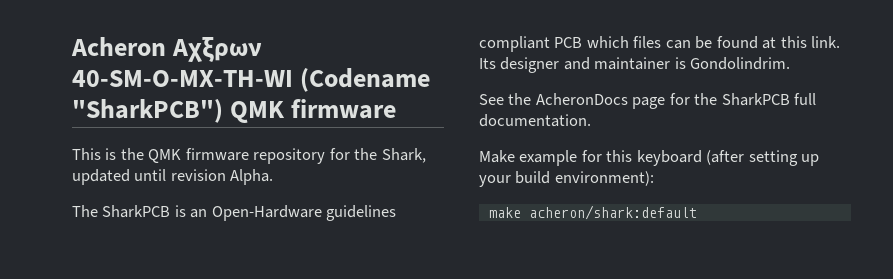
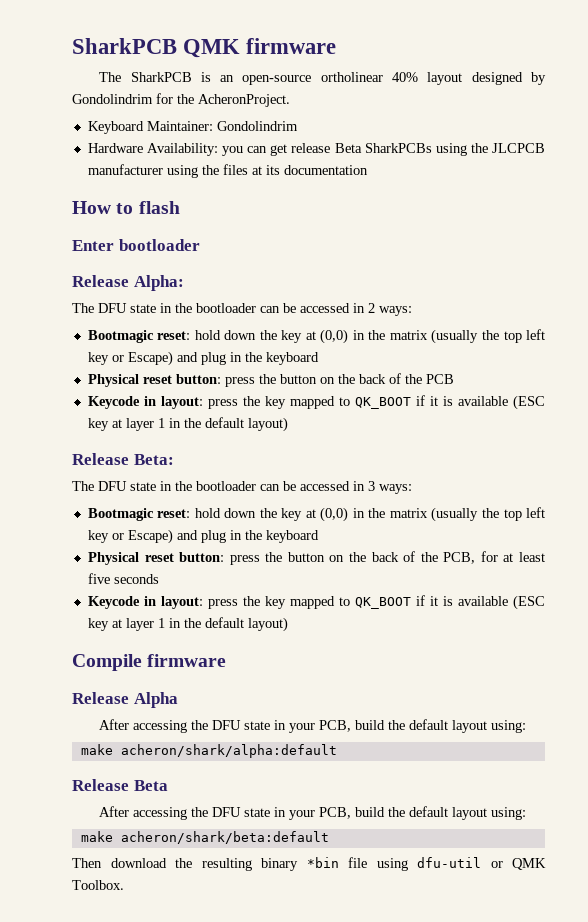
- Acheron Aχξρων 40-SM-O-MX-TH-WI (Codename "SharkPCB") QMK firmware
- This is the QMK firmware repository for the Shark, updated until revision Alpha.
- The SharkPCB is an Open-Hardware guidelines compliant PCB which files can be found at this link. Its designer and maintainer is Gondolindrim.
- See the AcheronDocs page for the SharkPCB full documentation.
- Make example for this keyboard (after setting up your build environment):
- make acheron/shark:default
+ SharkPCB QMK firmware
+ The SharkPCB is an open-source ortholinear 40% layout designed by Gondolindrim for the AcheronProject.
+ Keyboard Maintainer: Gondolindrim
+ Hardware Availability: you can get release Beta SharkPCBs using the JLCPCB manufacturer using the files at its documentation
+ How to flash
+ Enter bootloader
+ Release Alpha:
+ The DFU state in the bootloader can be accessed in 2 ways:
+ Bootmagic reset: hold down the key at (0,0) in the matrix (usually the top left key or Escape) and plug in the keyboard
+ Physical reset button: press the button on the back of the PCB
+ Keycode in layout: press the key mapped to QK_BOOT if it is available (ESC key at layer 1 in the default layout)
+ Release Beta:
+ The DFU state in the bootloader can be accessed in 3 ways:
+ Bootmagic reset: hold down the key at (0,0) in the matrix (usually the top left key or Escape) and plug in the keyboard
+ Physical reset button: press the button on the back of the PCB, for at least five seconds
+ Keycode in layout: press the key mapped to QK_BOOT if it is available (ESC key at layer 1 in the default layout)
+ Compile firmware
+ Release Alpha
+ After accessing the DFU state in your PCB, build the default layout using:
+ make acheron/shark/alpha:default
+ Release Beta
+ After accessing the DFU state in your PCB, build the default layout using:
+ make acheron/shark/beta:default
+ Then download the resulting binary *bin file using dfu-util or QMK Toolbox.

